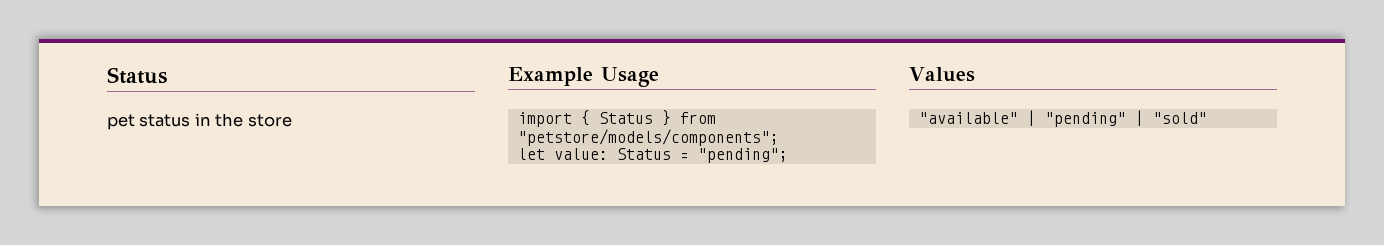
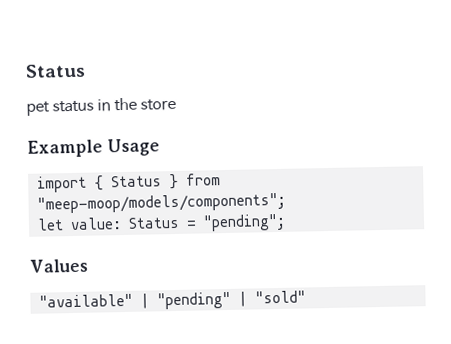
- import { Status } from "petstore/models/components";
+ import { Status } from "meep-moop/models/components";

